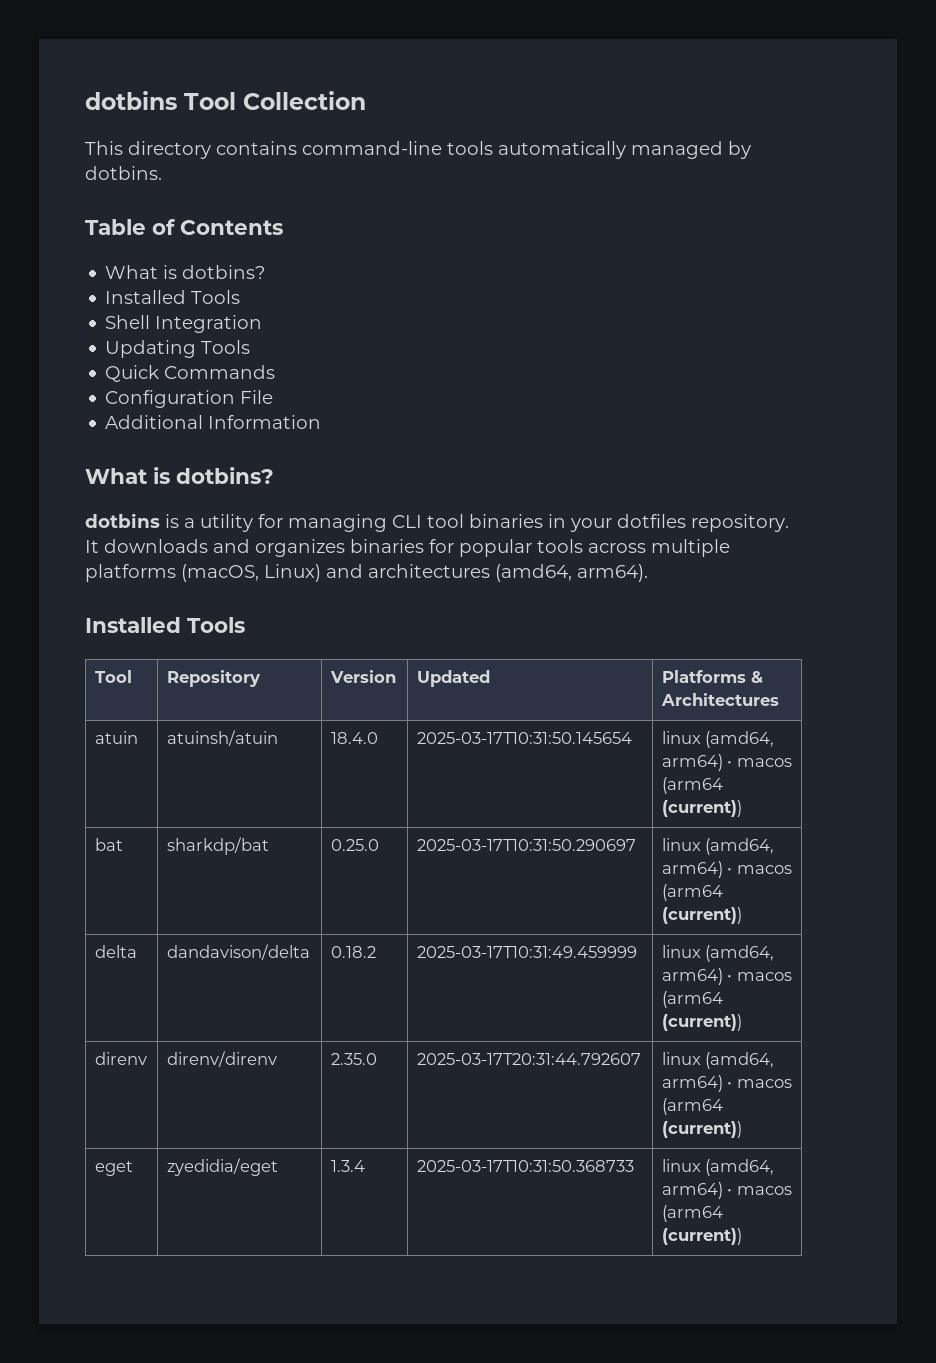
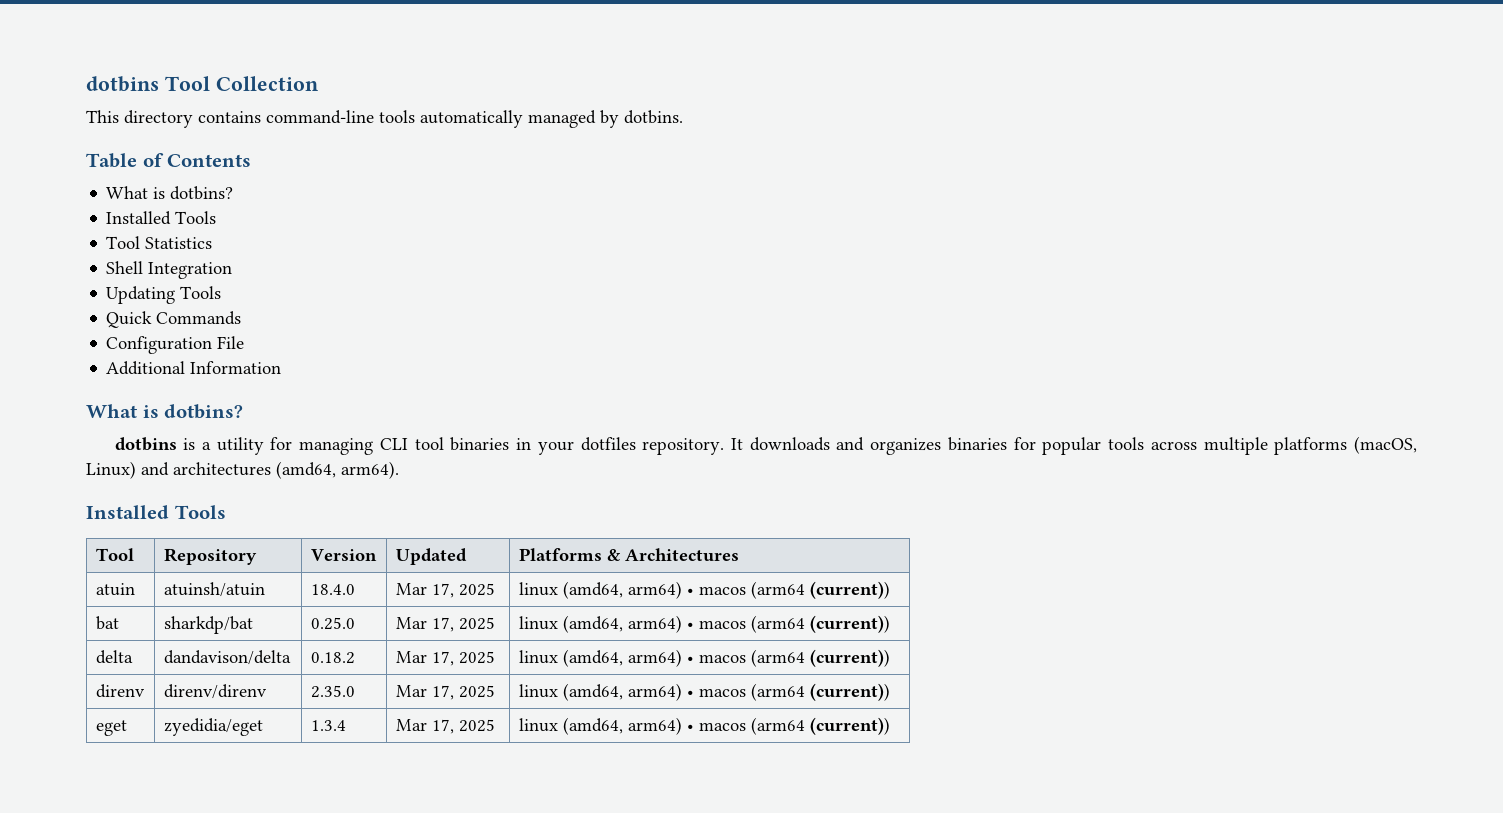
+ Tool Statistics
- atuin | atuinsh/atuin | 18.4.0 | 2025-03-17T10:31:50.145654 | linux (amd64, arm64) • macos (arm64 (current))
+ atuin | atuinsh/atuin | 18.4.0 | Mar 17, 2025 | linux (amd64, arm64) • macos (arm64 (current))
- bat | sharkdp/bat | 0.25.0 | 2025-03-17T10:31:50.290697 | linux (amd64, arm64) • macos (arm64 (current))
+ bat | sharkdp/bat | 0.25.0 | Mar 17, 2025 | linux (amd64, arm64) • macos (arm64 (current))
- delta | dandavison/delta | 0.18.2 | 2025-03-17T10:31:49.459999 | linux (amd64, arm64) • macos (arm64 (current))
+ delta | dandavison/delta | 0.18.2 | Mar 17, 2025 | linux (amd64, arm64) • macos (arm64 (current))
- direnv | direnv/direnv | 2.35.0 | 2025-03-17T20:31:44.792607 | linux (amd64, arm64) • macos (arm64 (current))
+ direnv | direnv/direnv | 2.35.0 | Mar 17, 2025 | linux (amd64, arm64) • macos (arm64 (current))
- eget | zyedidia/eget | 1.3.4 | 2025-03-17T10:31:50.368733 | linux (amd64, arm64) • macos (arm64 (current))
+ eget | zyedidia/eget | 1.3.4 | Mar 17, 2025 | linux (amd64, arm64) • macos (arm64 (current))

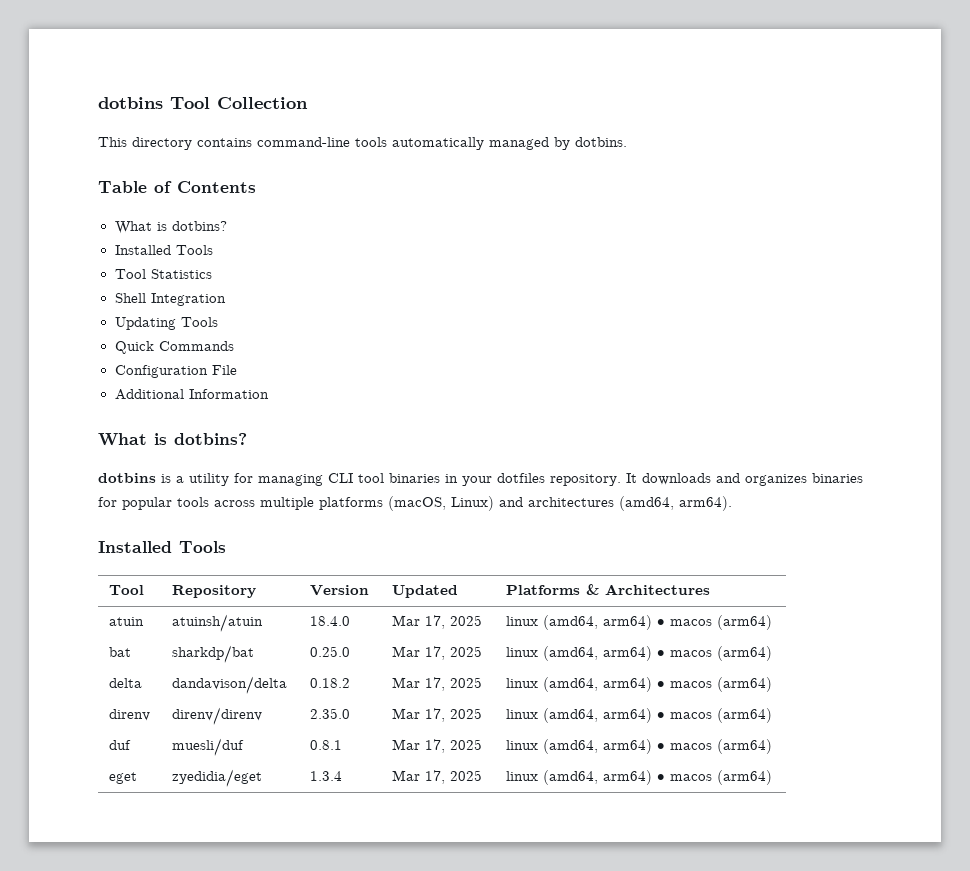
- atuin | atuinsh/atuin | 18.4.0 | Mar 17, 2025 | linux (amd64, arm64) • macos (arm64 (current))
+ atuin | atuinsh/atuin | 18.4.0 | Mar 17, 2025 | linux (amd64, arm64) • macos (arm64)
- bat | sharkdp/bat | 0.25.0 | Mar 17, 2025 | linux (amd64, arm64) • macos (arm64 (current))
+ bat | sharkdp/bat | 0.25.0 | Mar 17, 2025 | linux (amd64, arm64) • macos (arm64)
- delta | dandavison/delta | 0.18.2 | Mar 17, 2025 | linux (amd64, arm64) • macos (arm64 (current))
+ delta | dandavison/delta | 0.18.2 | Mar 17, 2025 | linux (amd64, arm64) • macos (arm64)
- direnv | direnv/direnv | 2.35.0 | Mar 17, 2025 | linux (amd64, arm64) • macos (arm64 (current))
+ direnv | direnv/direnv | 2.35.0 | Mar 17, 2025 | linux (amd64, arm64) • macos (arm64)
+ duf | muesli/duf | 0.8.1 | Mar 17, 2025 | linux (amd64, arm64) • macos (arm64)
- eget | zyedidia/eget | 1.3.4 | Mar 17, 2025 | linux (amd64, arm64) • macos (arm64 (current))
+ eget | zyedidia/eget | 1.3.4 | Mar 17, 2025 | linux (amd64, arm64) • macos (arm64)

